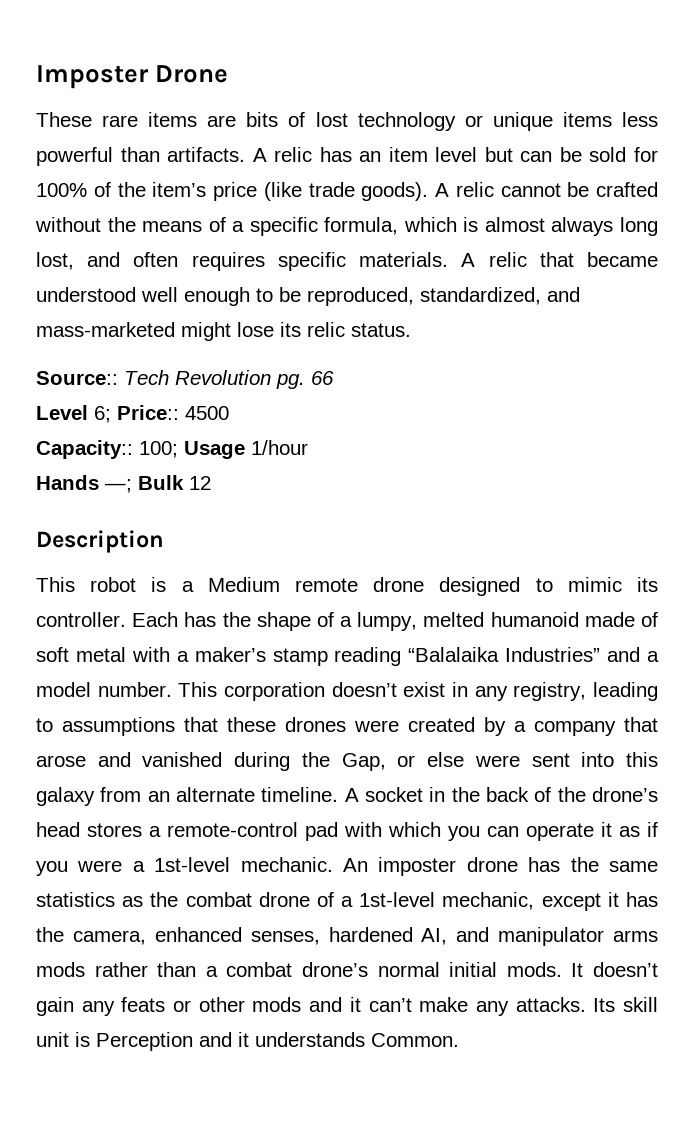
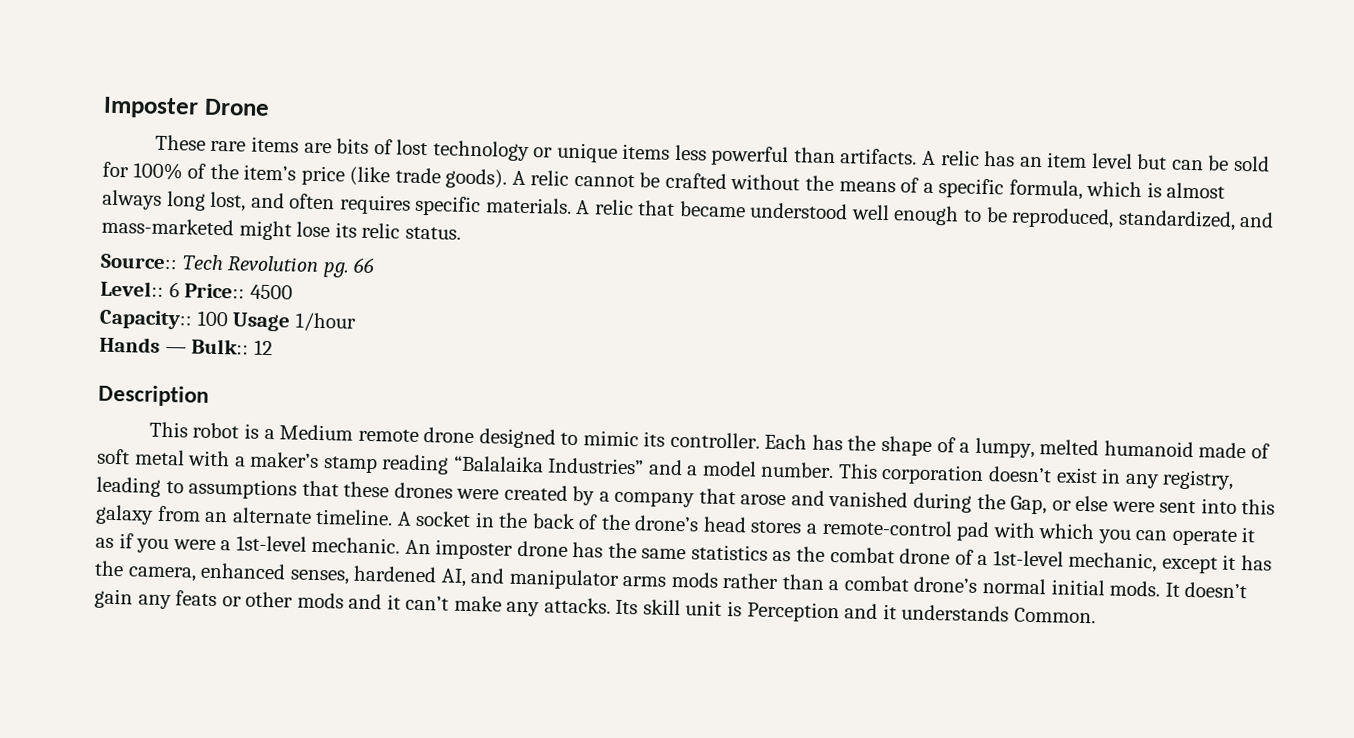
- Level 6; Price:: 4500
+ Level:: 6 Price:: 4500
- Capacity:: 100; Usage 1/hour
+ Capacity:: 100 Usage 1/hour
- Hands —; Bulk 12
+ Hands — Bulk:: 12

